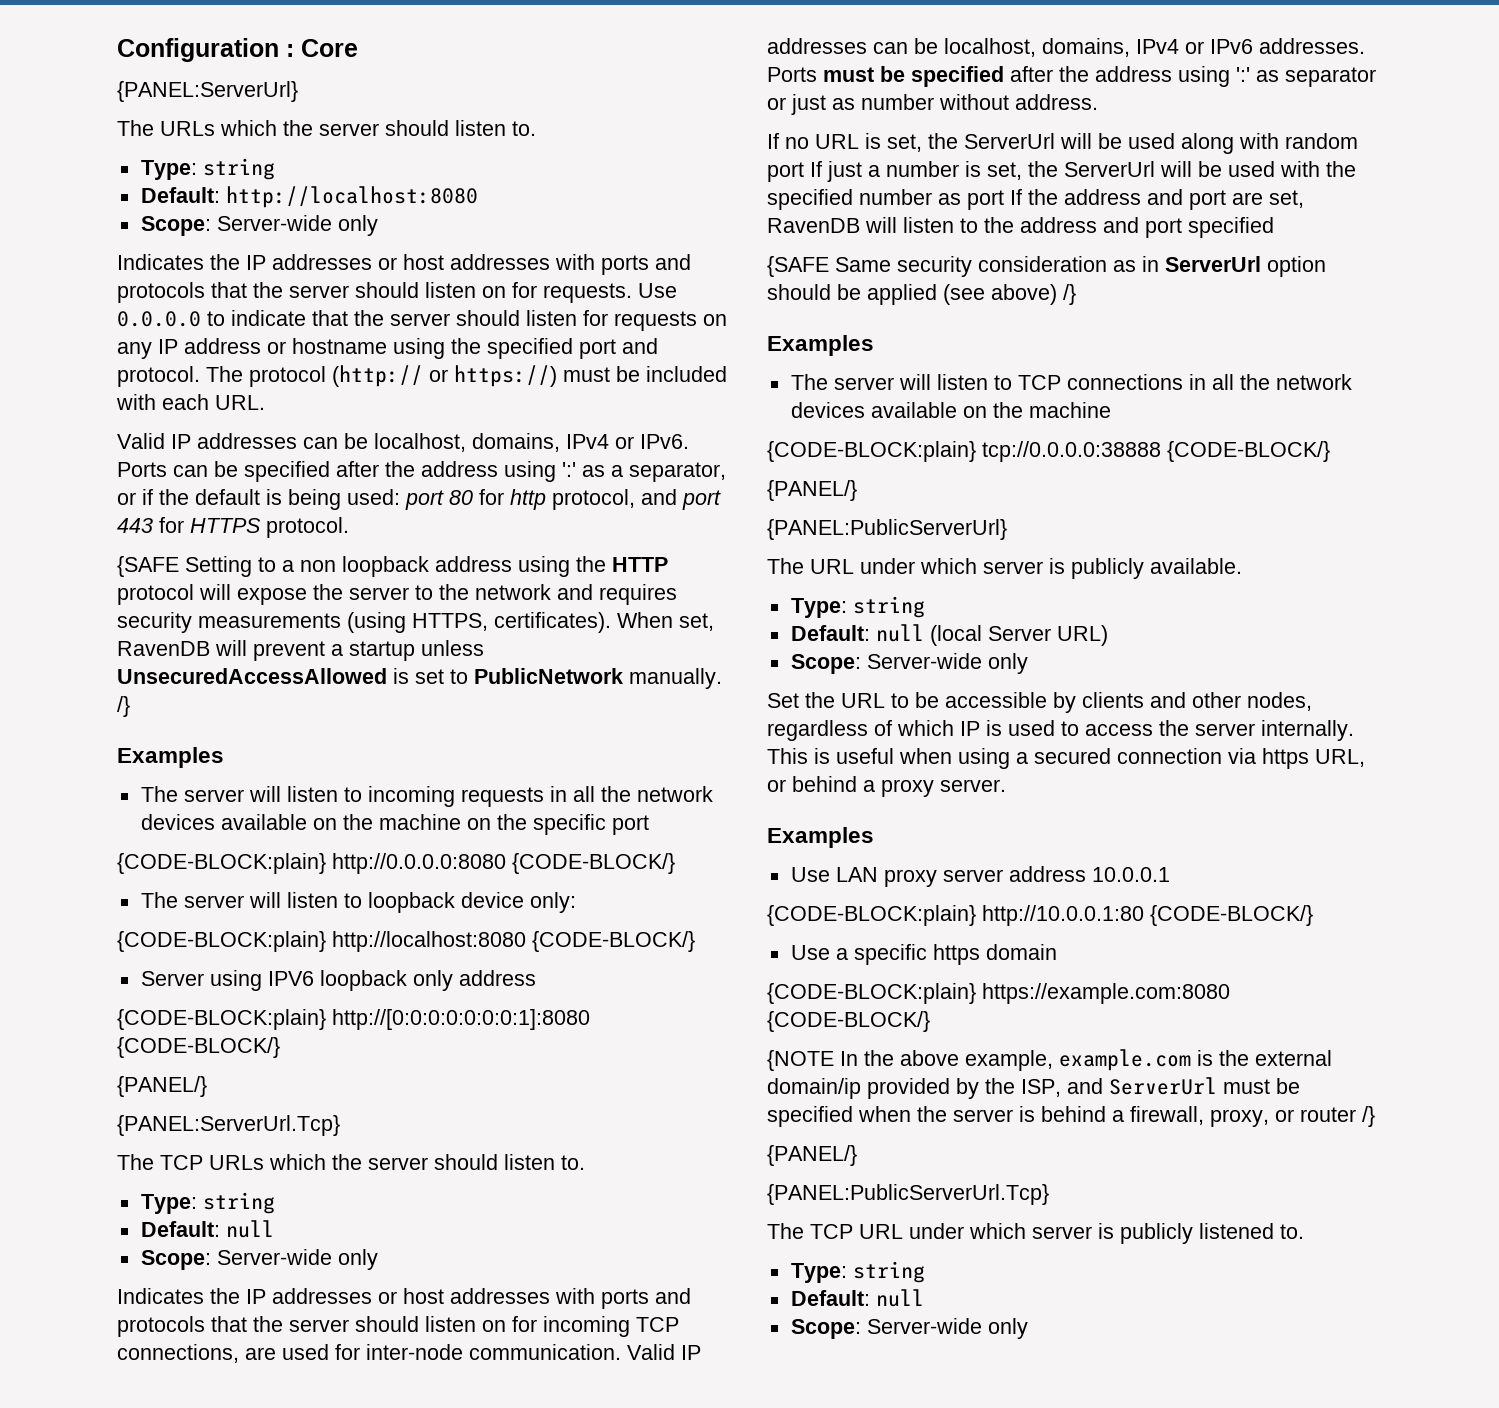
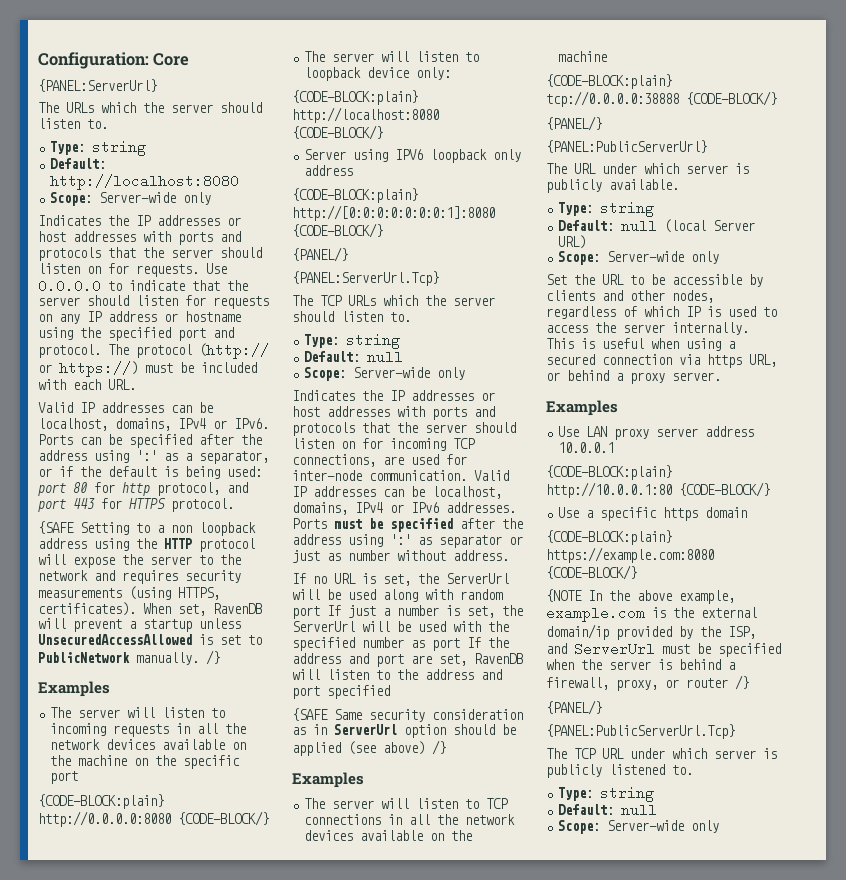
- Configuration : Core
+ Configuration: Core

